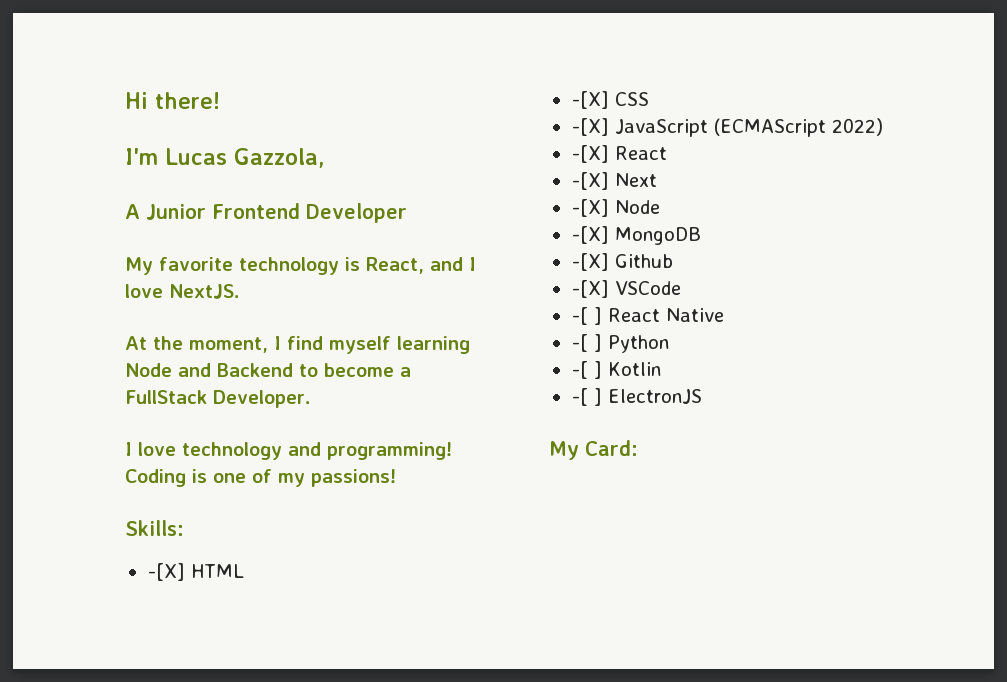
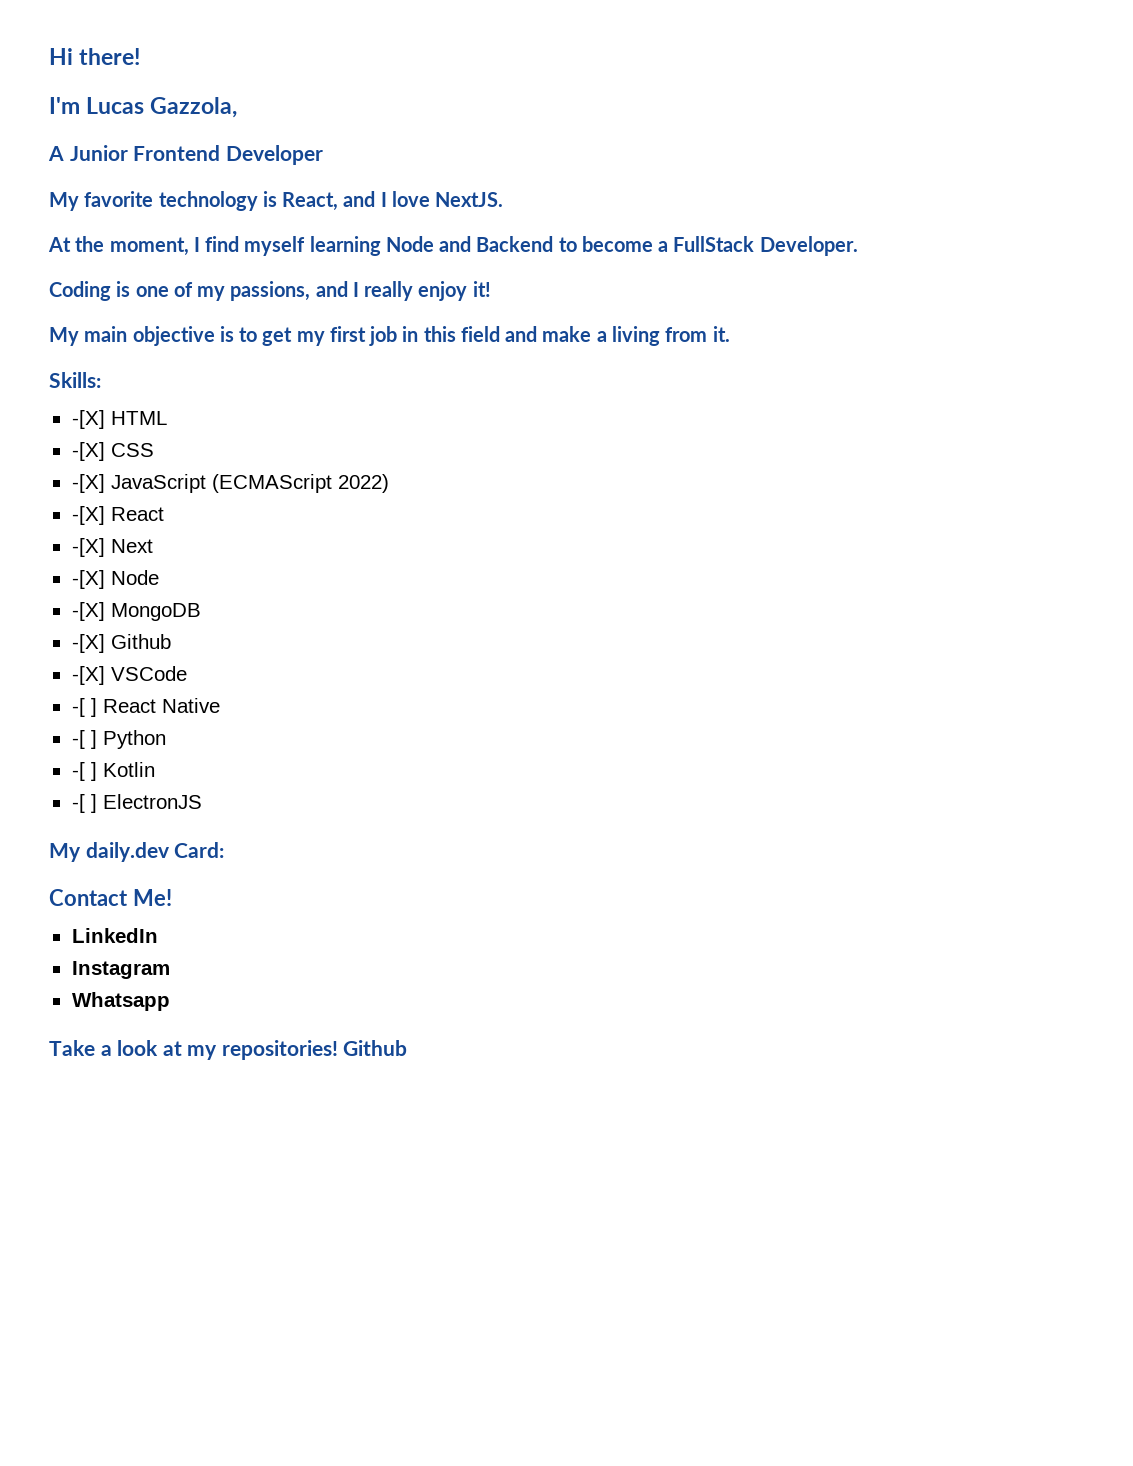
- I love technology and programming! Coding is one of my passions!
+ Coding is one of my passions, and I really enjoy it!
+ My main objective is to get my first job in this field and make a living from it.
- My Card:
+ My daily.dev Card:
+ Contact Me!
+ LinkedIn
+ Instagram
+ Whatsapp
+ Take a look at my repositories! Github

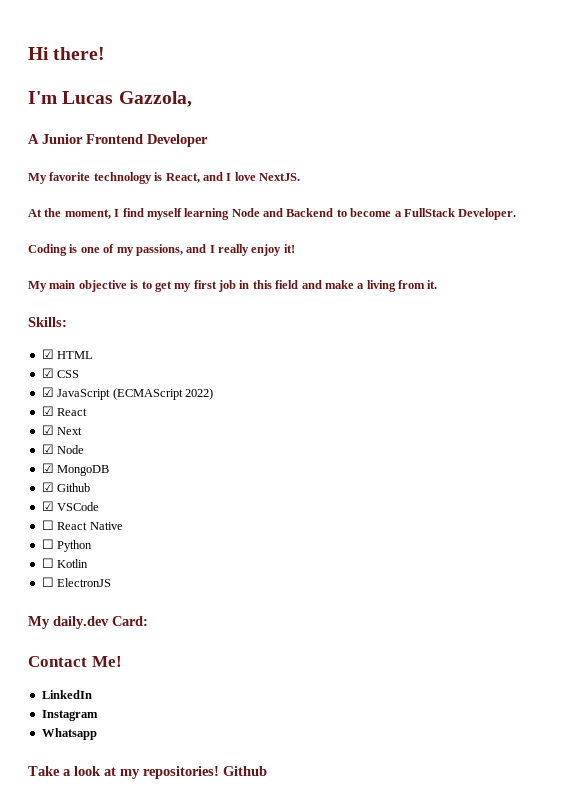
- -[X] HTML
+ ☑ HTML
- -[X] CSS
+ ☑ CSS
- -[X] JavaScript (ECMAScript 2022)
+ ☑ JavaScript (ECMAScript 2022)
- -[X] React
+ ☑ React
- -[X] Next
+ ☑ Next
- -[X] Node
+ ☑ Node
- -[X] MongoDB
+ ☑ MongoDB
- -[X] Github
+ ☑ Github
- -[X] VSCode
+ ☑ VSCode
- -[ ] React Native
+ ☐ React Native
- -[ ] Python
+ ☐ Python
- -[ ] Kotlin
+ ☐ Kotlin
- -[ ] ElectronJS
+ ☐ ElectronJS

